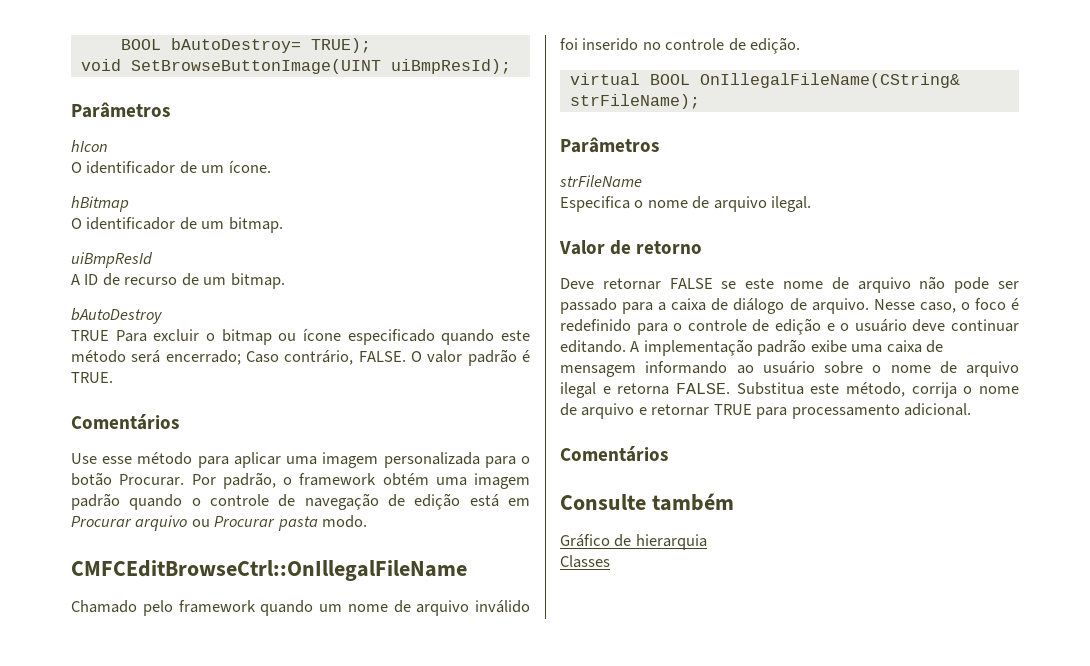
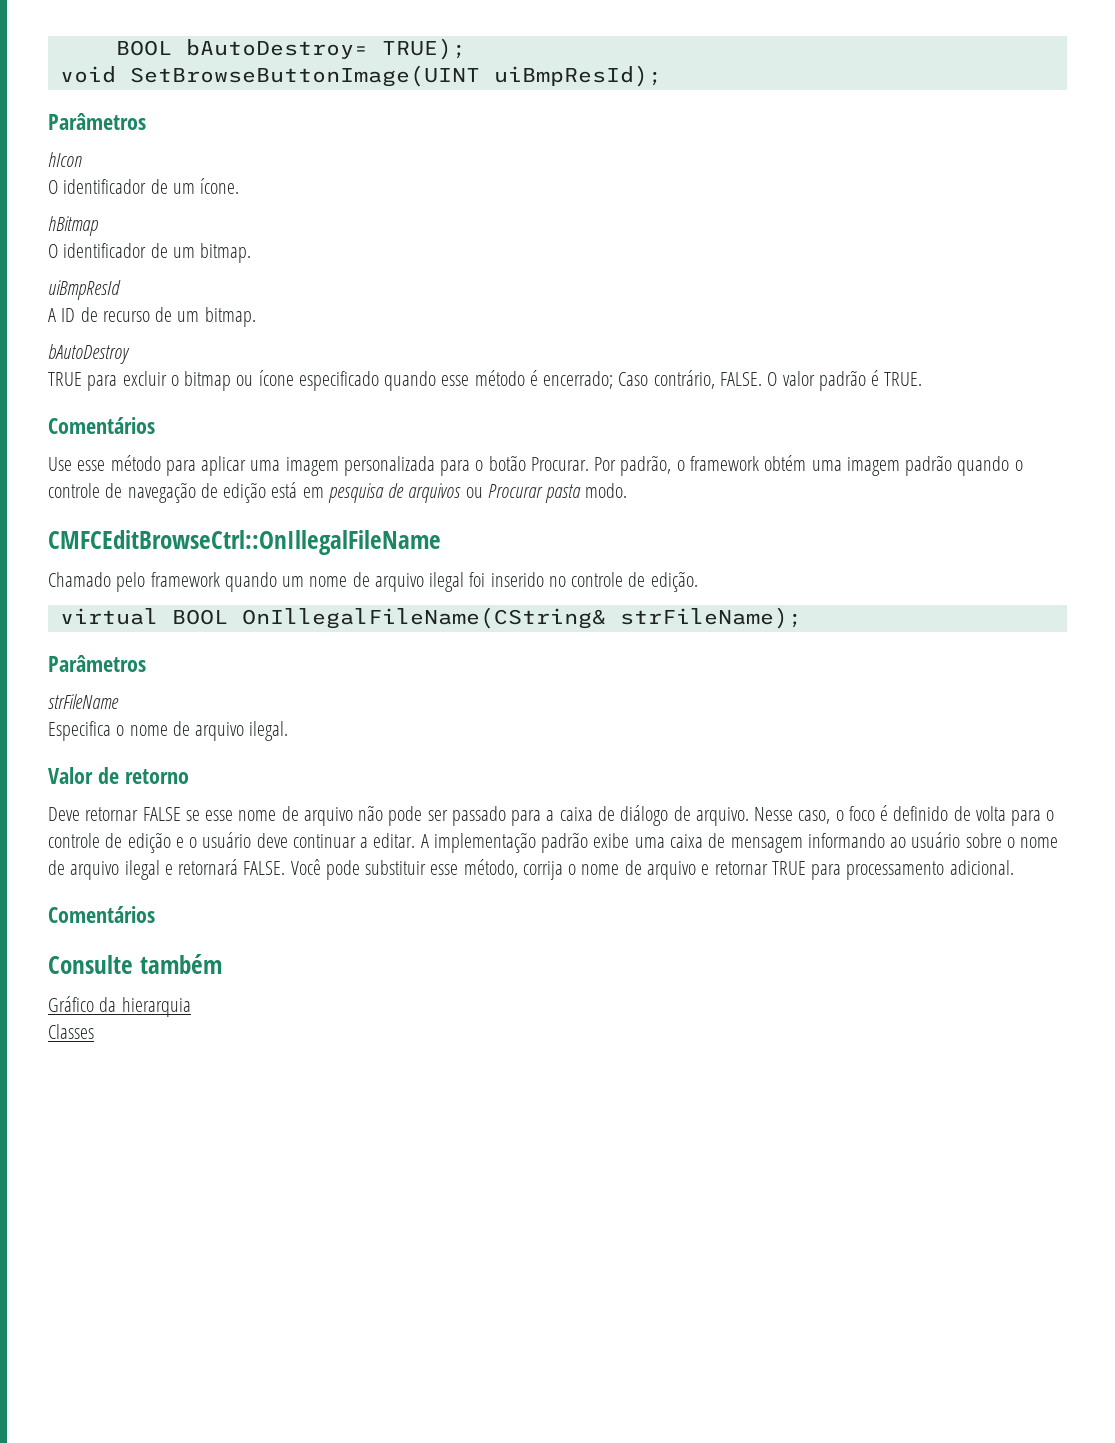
- TRUE Para excluir o bitmap ou ícone especificado quando este método será encerrado; Caso contrário, FALSE.
+ TRUE para excluir o bitmap ou ícone especificado quando esse método é encerrado; Caso contrário, FALSE.
- Por padrão, o framework obtém uma imagem padrão quando o controle de navegação de edição está em Procurar arquivo ou Procurar pasta modo.
+ Por padrão, o framework obtém uma imagem padrão quando o controle de navegação de edição está em pesquisa de arquivos ou Procurar pasta modo.
- Chamado pelo framework quando um nome de arquivo inválido foi inserido no controle de edição.
+ Chamado pelo framework quando um nome de arquivo ilegal foi inserido no controle de edição.
- Deve retornar FALSE se este nome de arquivo não pode ser passado para a caixa de diálogo de arquivo.
+ Deve retornar FALSE se esse nome de arquivo não pode ser passado para a caixa de diálogo de arquivo.
- Nesse caso, o foco é redefinido para o controle de edição e o usuário deve continuar editando.
+ Nesse caso, o foco é definido de volta para o controle de edição e o usuário deve continuar a editar.
- A implementação padrão exibe uma caixa de mensagem informando ao usuário sobre o nome de arquivo ilegal e retorna FALSE. Substitua este método, corrija o nome de arquivo e retornar TRUE para processamento adicional.
+ A implementação padrão exibe uma caixa de mensagem informando ao usuário sobre o nome de arquivo ilegal e retornará FALSE. Você pode substituir esse método, corrija o nome de arquivo e retornar TRUE para processamento adicional.
- Gráfico de hierarquia
+ Gráfico da hierarquia

